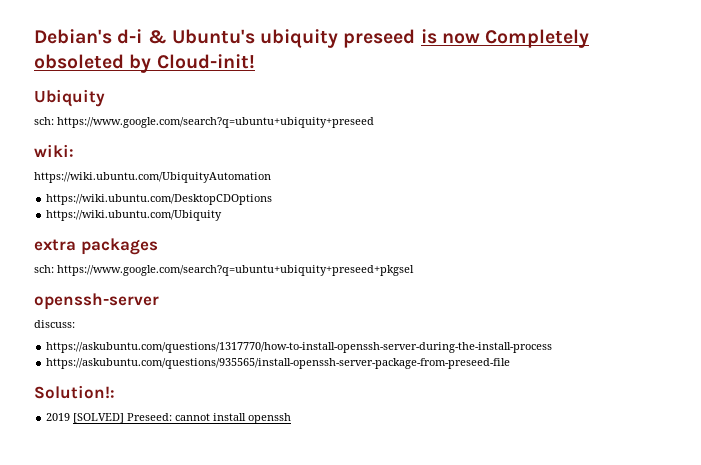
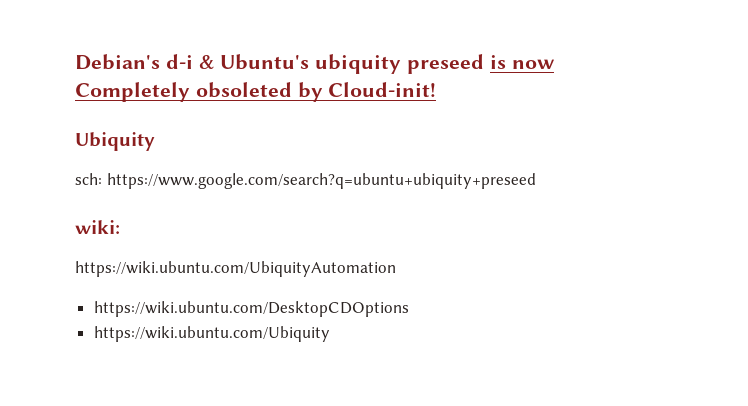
- extra packages
- sch: https://www.google.com/search?q=ubuntu+ubiquity+preseed+pkgsel
- openssh-server
- discuss:
- https://askubuntu.com/questions/1317770/how-to-install-openssh-server-during-the-install-process
- https://askubuntu.com/questions/935565/install-openssh-server-package-from-preseed-file
- Solution!:
- 2019 [SOLVED] Preseed: cannot install openssh

